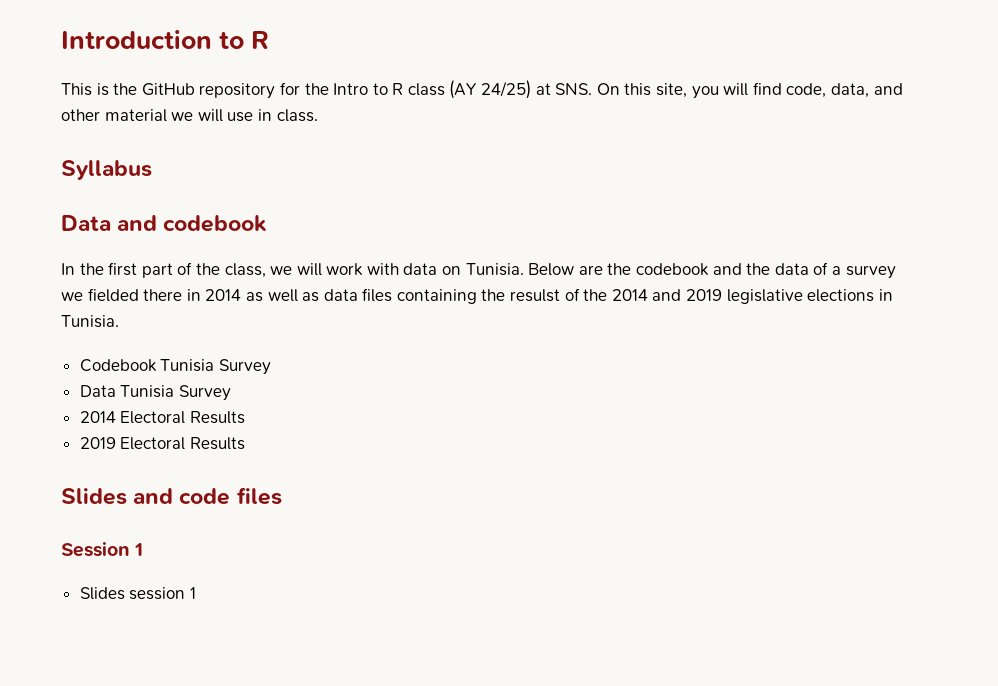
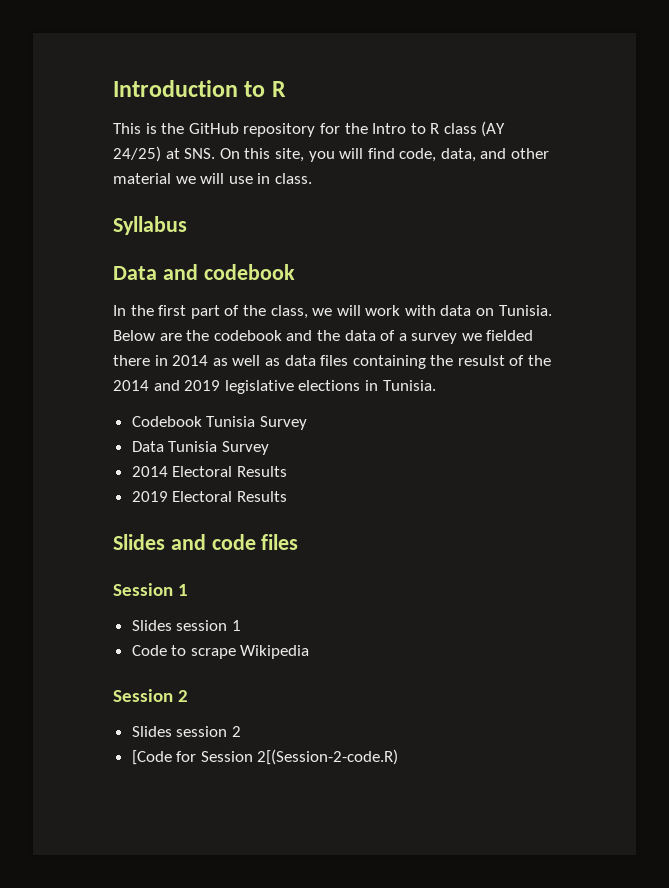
+ Code to scrape Wikipedia
+ Session 2
+ Slides session 2
+ [Code for Session 2[(Session-2-code.R)

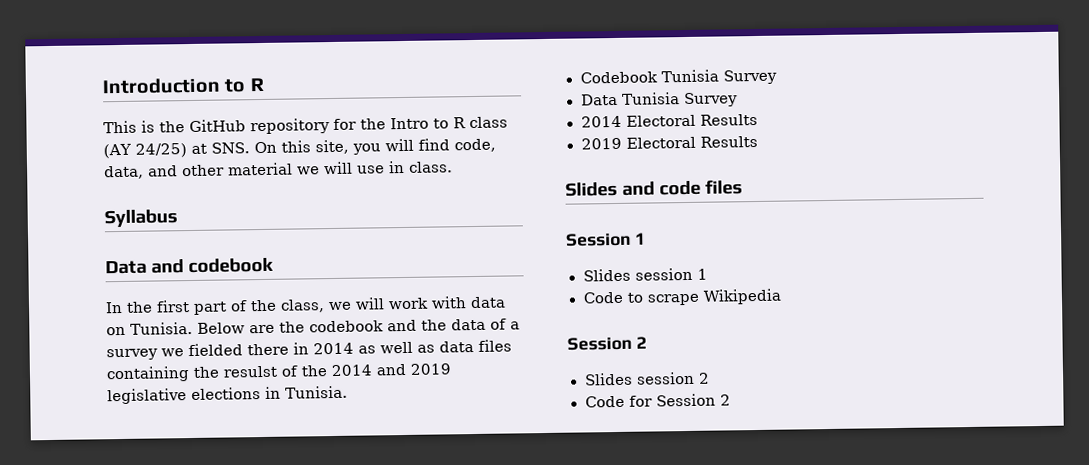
- [Code for Session 2[(Session-2-code.R)
+ Code for Session 2

